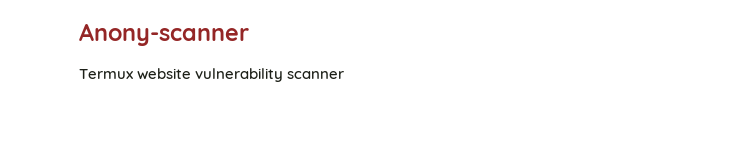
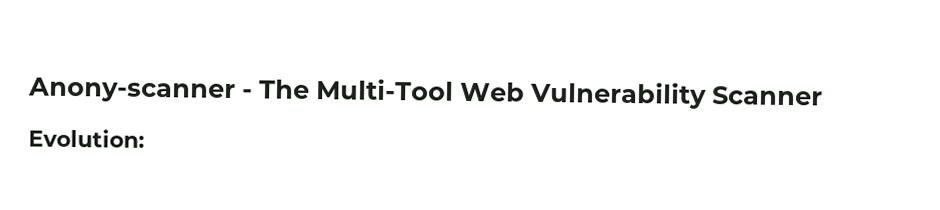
- Anony-scanner
- Termux website vulnerability scanner
+ Anony-scanner - The Multi-Tool Web Vulnerability Scanner
+ Evolution:

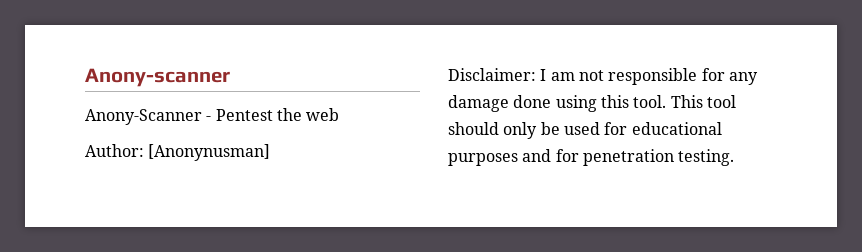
- Anony-scanner - The Multi-Tool Web Vulnerability Scanner
- Evolution:
+ Anony-scanner
+ Anony-Scanner - Pentest the web
+ Author: [Anonynusman]
+ Disclaimer: I am not responsible for any damage done using this tool. This tool should only be used for educational purposes and for penetration testing.

